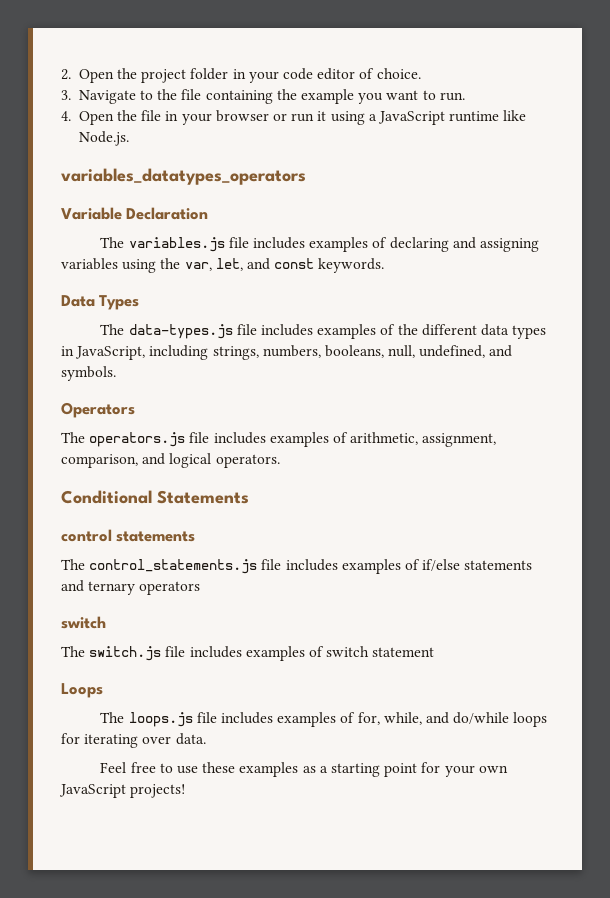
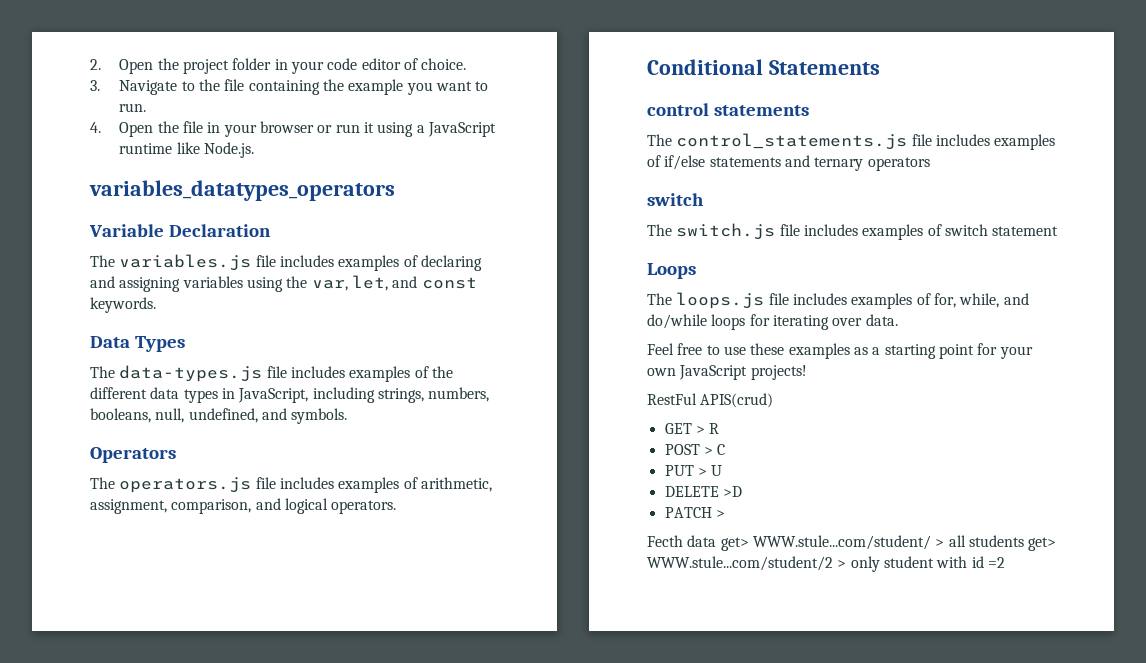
+ RestFul APIS(crud)
+ GET > R
+ POST > C
+ PUT > U
+ DELETE >D
+ PATCH >
+ Fecth data get> WWW.stule...com/student/ > all students get> WWW.stule...com/student/2 > only student with id =2

